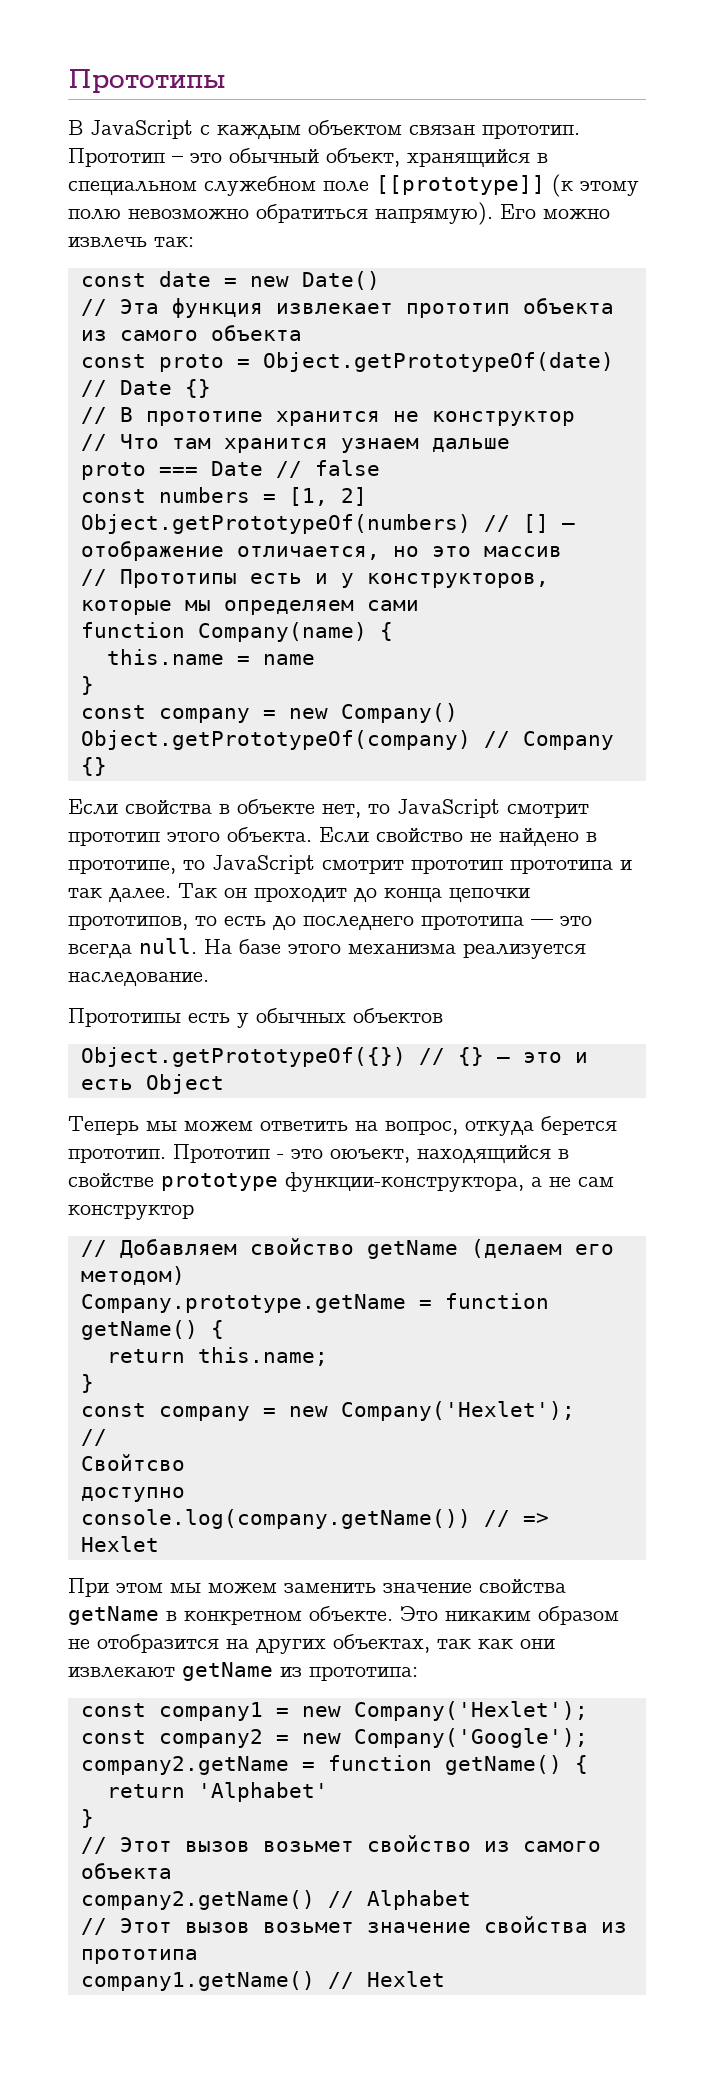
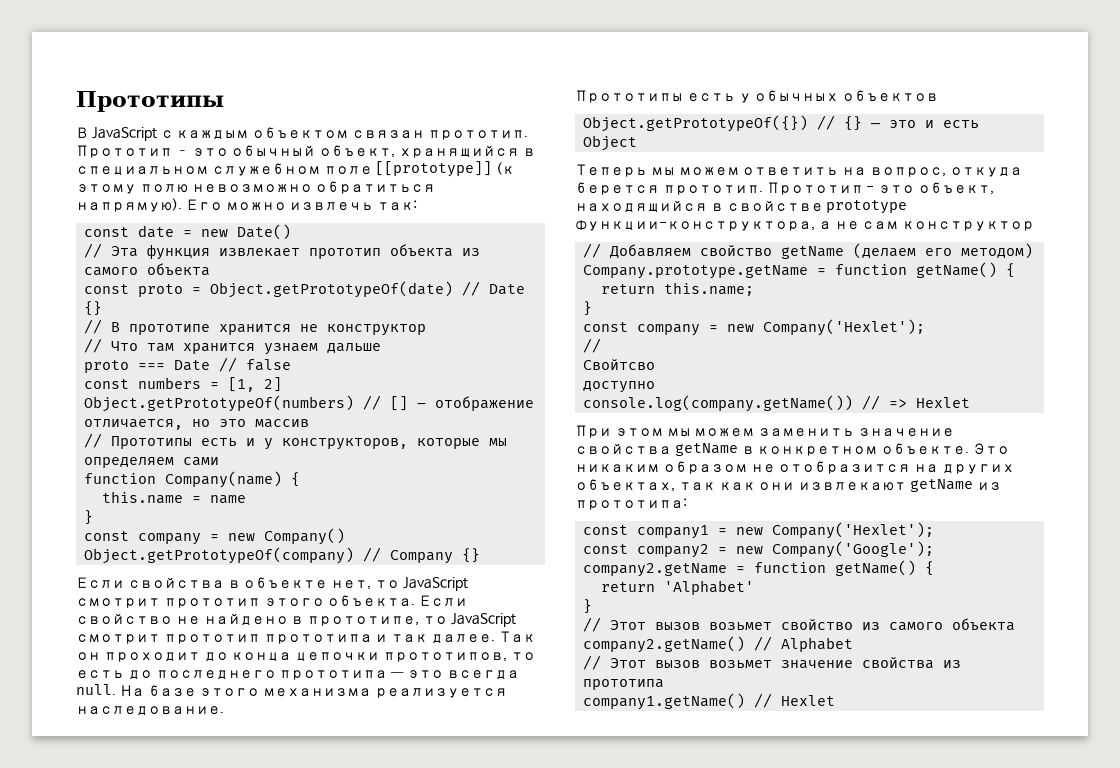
- Прототип - это оюъект, находящийся в свойстве prototype функции-конструктора, а не сам конструктор
+ Прототип - это объект, находящийся в свойстве prototype функции-конструктора, а не сам конструктор

